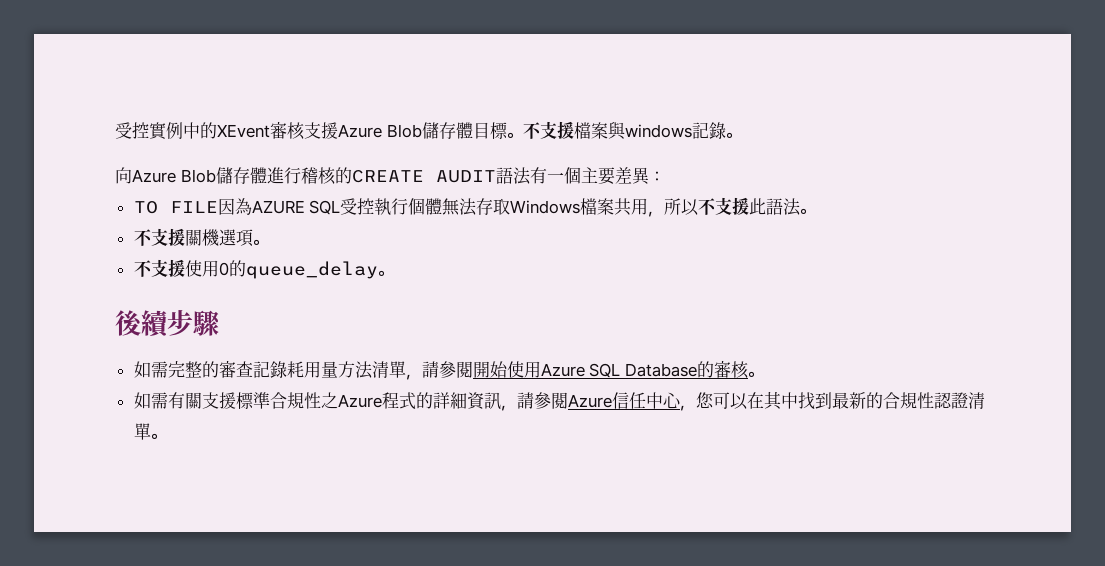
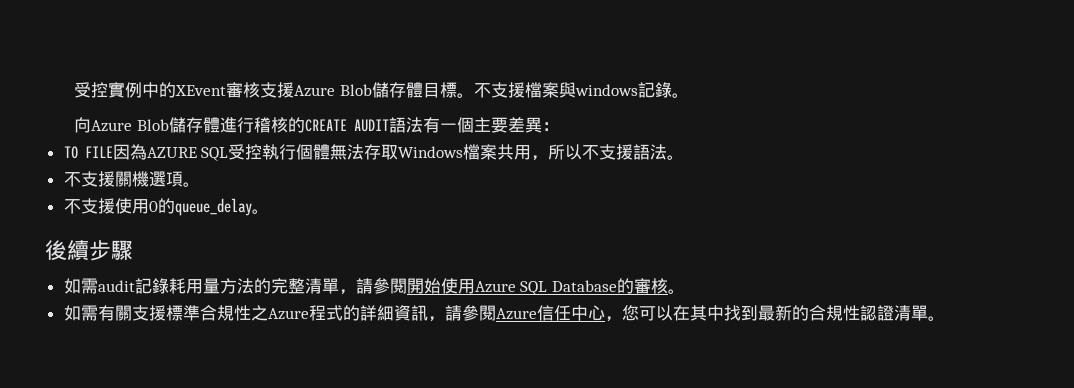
- TO FILE因為AZURE SQL受控執行個體無法存取Windows檔案共用，所以不支援此語法。
+ TO FILE因為AZURE SQL受控執行個體無法存取Windows檔案共用，所以不支援語法。
- 如需完整的審查記錄耗用量方法清單，請參閱開始使用Azure SQL Database的審核。
+ 如需audit記錄耗用量方法的完整清單，請參閱開始使用Azure SQL Database的審核。

